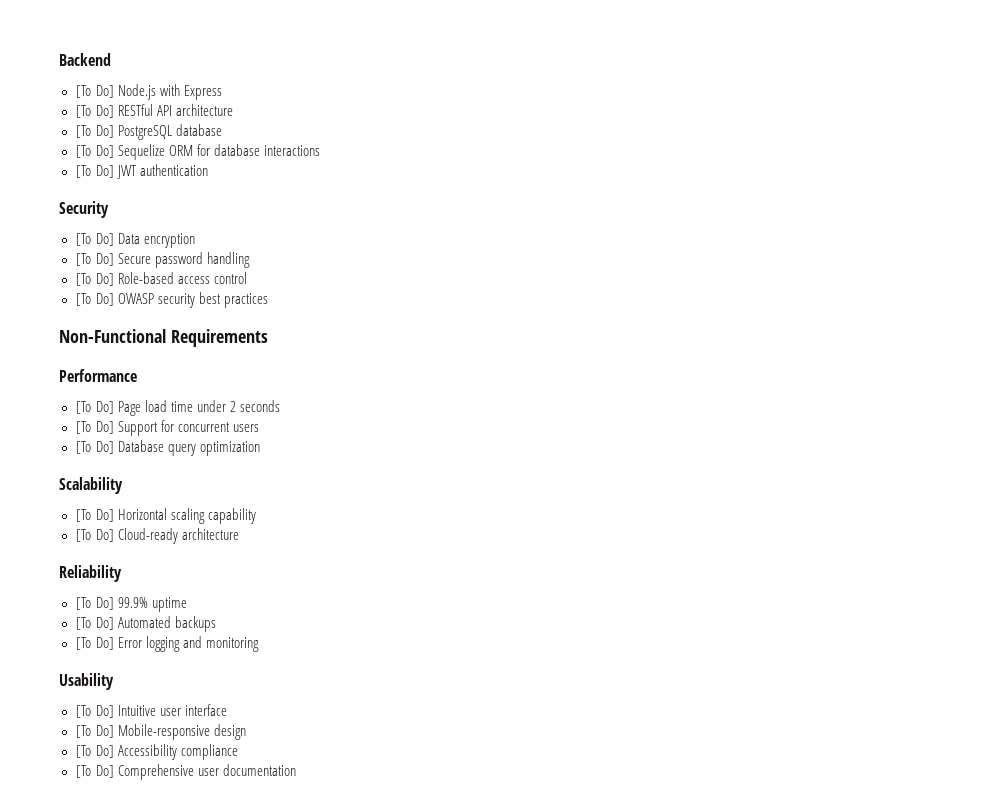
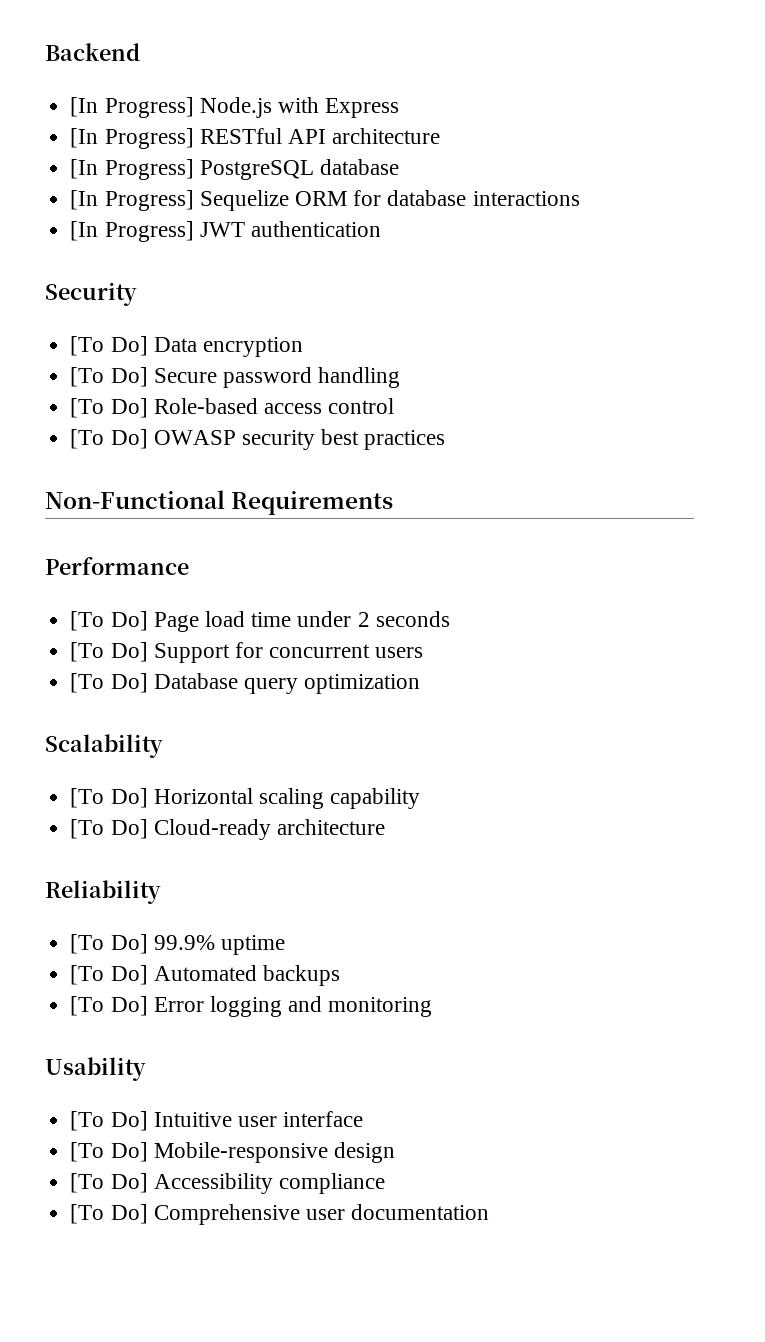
- [To Do] Node.js with Express
+ [In Progress] Node.js with Express
- [To Do] RESTful API architecture
+ [In Progress] RESTful API architecture
- [To Do] PostgreSQL database
+ [In Progress] PostgreSQL database
- [To Do] Sequelize ORM for database interactions
+ [In Progress] Sequelize ORM for database interactions
- [To Do] JWT authentication
+ [In Progress] JWT authentication

